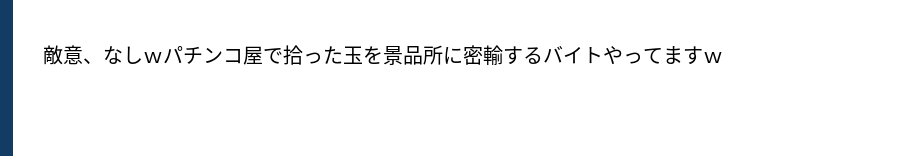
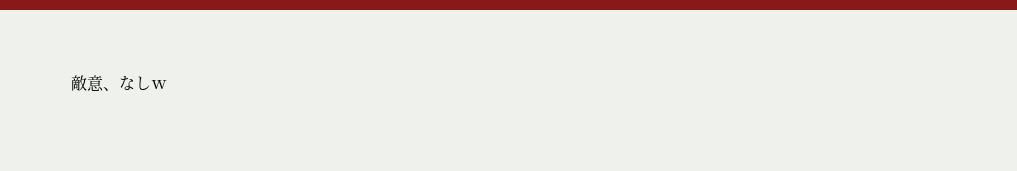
- 敵意、なしｗパチンコ屋で拾った玉を景品所に密輸するバイトやってますｗ
+ 敵意、なしｗ

